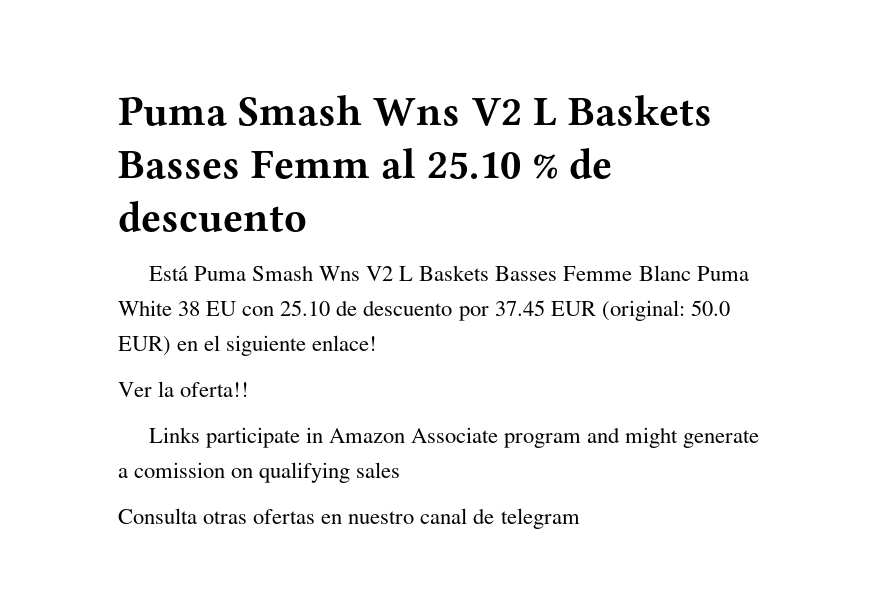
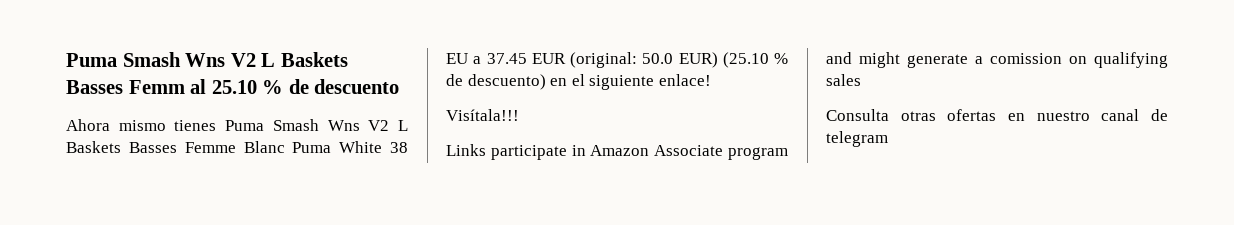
- Está Puma Smash Wns V2 L Baskets Basses Femme Blanc Puma White 38 EU con 25.10 de descuento por 37.45 EUR (original: 50.0 EUR) en el siguiente enlace!
+ Ahora mismo tienes Puma Smash Wns V2 L Baskets Basses Femme Blanc Puma White 38 EU a 37.45 EUR (original: 50.0 EUR) (25.10 % de descuento) en el siguiente enlace!
- Ver la oferta!!
+ Visítala!!!

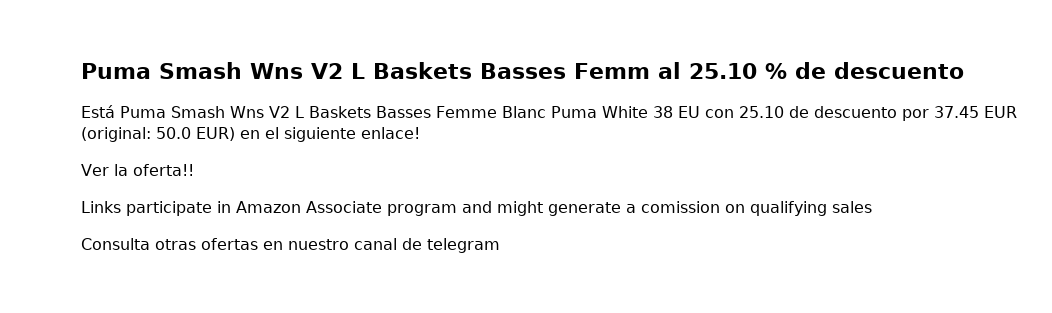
- Ahora mismo tienes Puma Smash Wns V2 L Baskets Basses Femme Blanc Puma White 38 EU a 37.45 EUR (original: 50.0 EUR) (25.10 % de descuento) en el siguiente enlace!
+ Está Puma Smash Wns V2 L Baskets Basses Femme Blanc Puma White 38 EU con 25.10 de descuento por 37.45 EUR (original: 50.0 EUR) en el siguiente enlace!
- Visítala!!!
+ Ver la oferta!!

